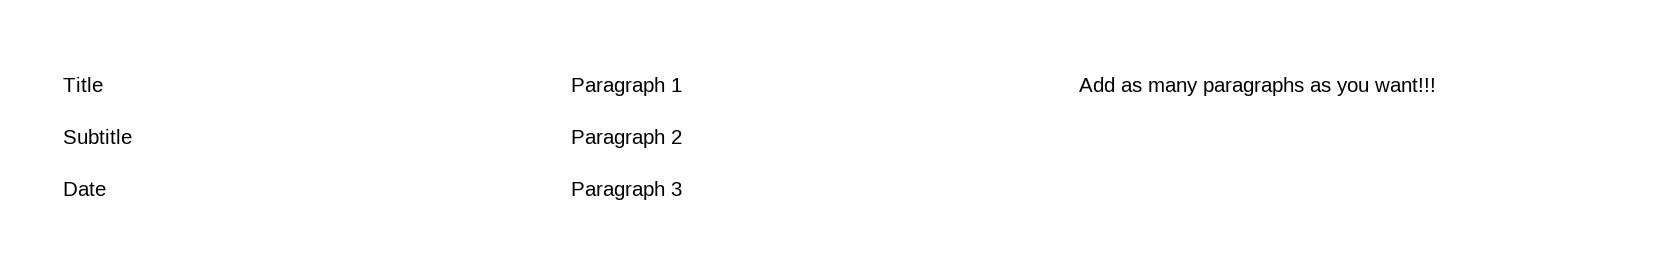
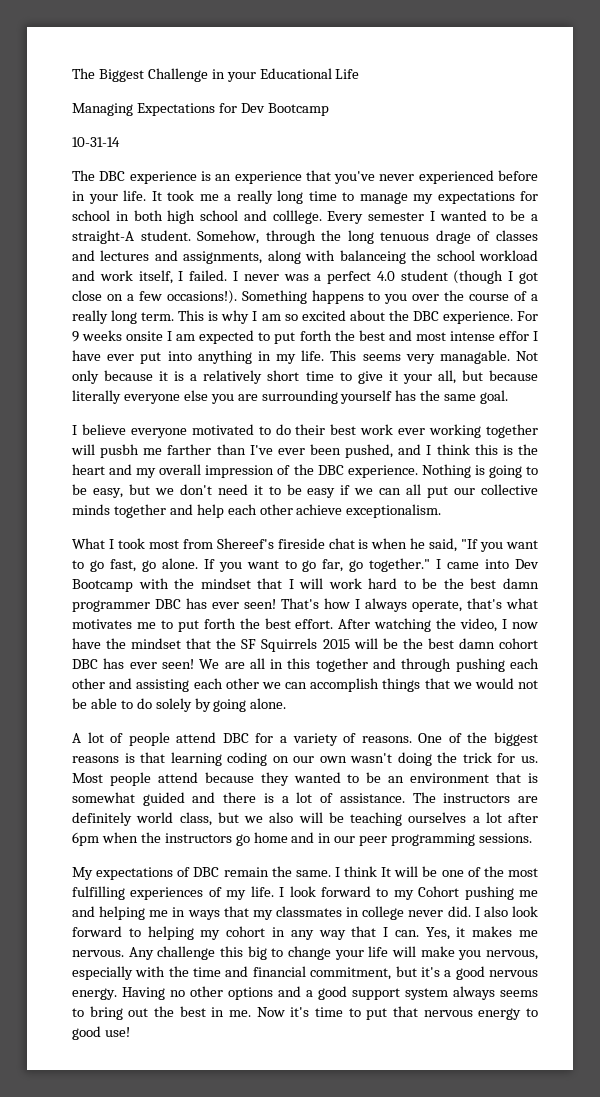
- Title
- Subtitle
- Date
- Paragraph 1
- Paragraph 2
- Paragraph 3
- Add as many paragraphs as you want!!!
+ The Biggest Challenge in your Educational Life
+ Managing Expectations for Dev Bootcamp
+ 10-31-14
+ The DBC experience is an experience that you've never experienced before in your life. It took me a really long time to manage my expectations for school in both high school and colllege. Every semester I wanted to be a straight-A student. Somehow, through the long tenuous drage of classes and lectures and assignments, along with balanceing the school workload and work itself, I failed. I never was a perfect 4.0 student (though I got close on a few occasions!). Something happens to you over the course of a really long term. This is why I am so excited about the DBC experience. For 9 weeks onsite I am expected to put forth the best and most intense effor I have ever put into anything in my life. This seems very managable. Not only because it is a relatively short time to give it your all, but because literally everyone else you are surrounding yourself has the same goal.
+ I believe everyone motivated to do their best work ever working together will pusbh me farther than I've ever been pushed, and I think this is the heart and my overall impression of the DBC experience. Nothing is going to be easy, but we don't need it to be easy if we can all put our collective minds together and help each other achieve exceptionalism.
+ What I took most from Shereef's fireside chat is when he said, "If you want to go fast, go alone. If you want to go far, go together." I came into Dev Bootcamp with the mindset that I will work hard to be the best damn programmer DBC has ever seen! That's how I always operate, that's what motivates me to put forth the best effort. After watching the video, I now have the mindset that the SF Squirrels 2015 will be the best damn cohort DBC has ever seen! We are all in this together and through pushing each other and assisting each other we can accomplish things that we would not be able to do solely by going alone.
+ A lot of people attend DBC for a variety of reasons. One of the biggest reasons is that learning coding on our own wasn't doing the trick for us. Most people attend because they wanted to be an environment that is somewhat guided and there is a lot of assistance. The instructors are definitely world class, but we also will be teaching ourselves a lot after 6pm when the instructors go home and in our peer programming sessions.
+ My expectations of DBC remain the same. I think It will be one of the most fulfilling experiences of my life. I look forward to my Cohort pushing me and helping me in ways that my classmates in college never did. I also look forward to helping my cohort in any way that I can. Yes, it makes me nervous. Any challenge this big to change your life will make you nervous, especially with the time and financial commitment, but it's a good nervous energy. Having no other options and a good support system always seems to bring out the best in me. Now it's time to put that nervous energy to good use!

